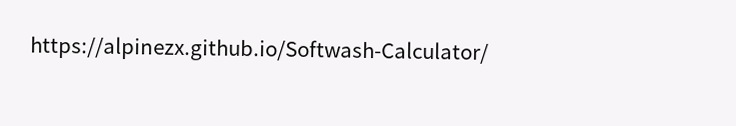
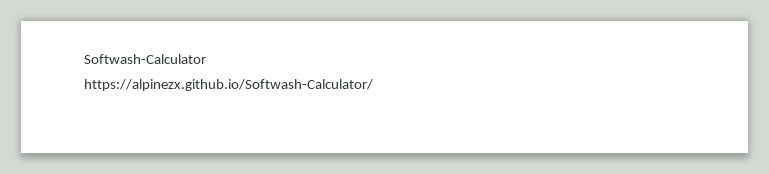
+ Softwash-Calculator

